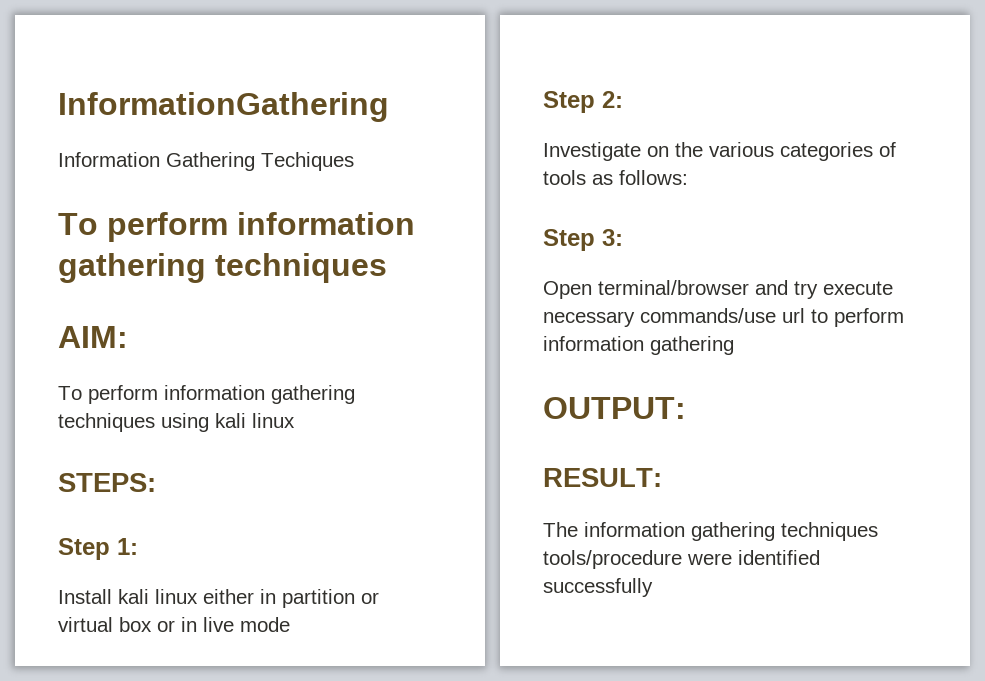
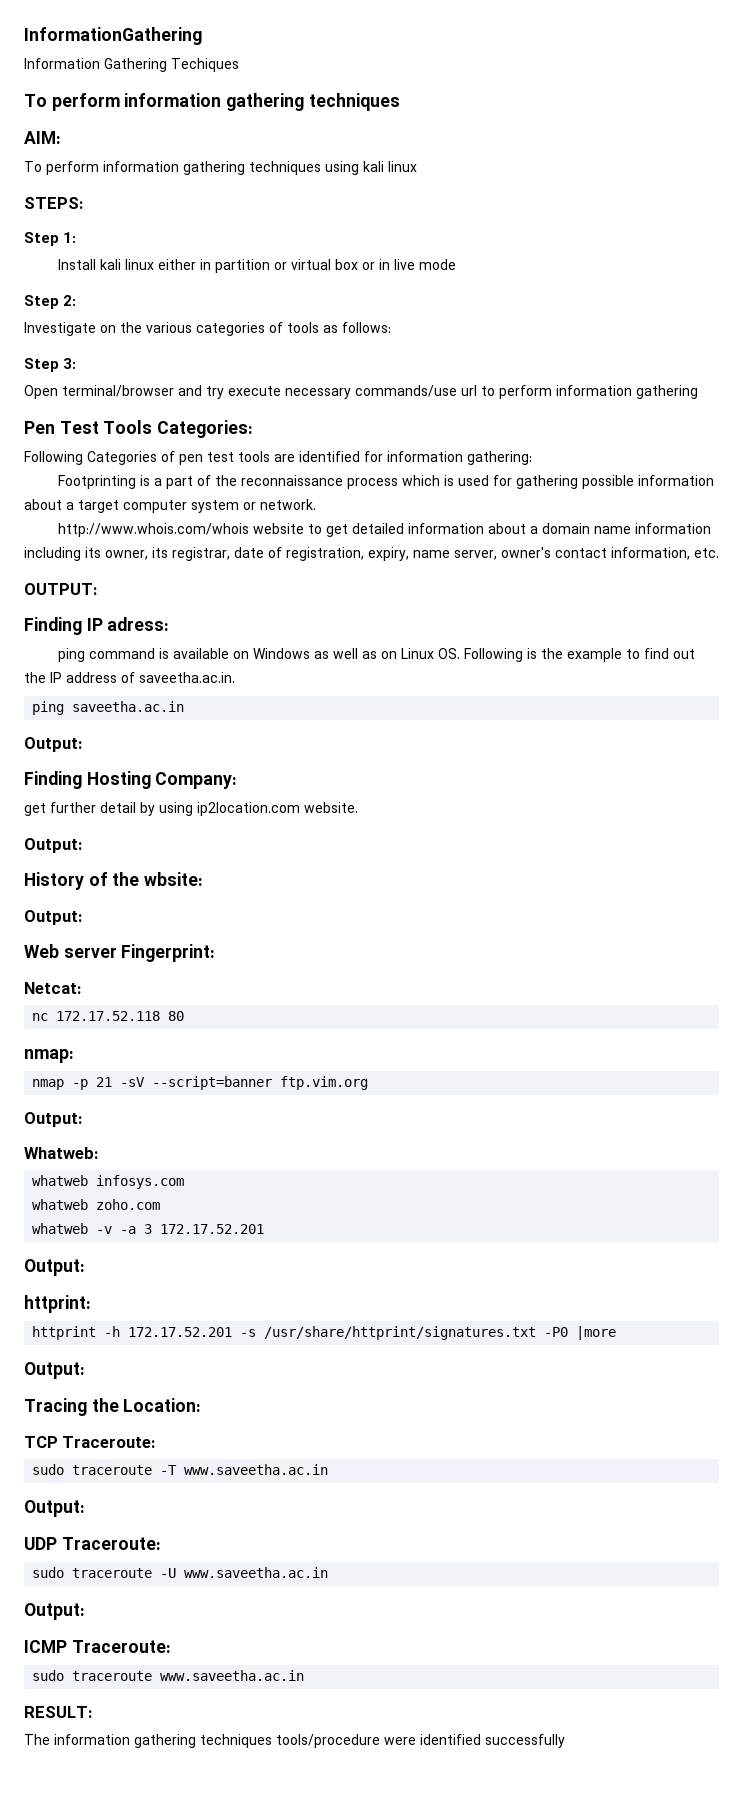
+ Pen Test Tools Categories:
+ Following Categories of pen test tools are identified for information gathering:
+ Footprinting is a part of the reconnaissance process which is used for gathering possible information about a target computer system or network.
+ http://www.whois.com/whois website to get detailed information about a domain name information including its owner, its registrar, date of registration, expiry, name server, owner's contact information, etc.
  OUTPUT:
+ Finding IP adress:
+ ping command is available on Windows as well as on Linux OS. Following is the example to find out the IP address of saveetha.ac.in.
+ ping saveetha.ac.in
+ Output:
+ Finding Hosting Company:
+ get further detail by using ip2location.com website.
+ Output:
+ History of the wbsite:
+ Output:
+ Web server Fingerprint:
+ Netcat:
+ nc 172.17.52.118 80
+ nmap:
+ nmap -p 21 -sV --script=banner ftp.vim.org
+ Output:
+ Whatweb:
+ whatweb infosys.com
+ whatweb zoho.com
+ whatweb -v -a 3 172.17.52.201
+ Output:
+ httprint:
+ httprint -h 172.17.52.201 -s /usr/share/httprint/signatures.txt -P0 |more
+ Output:
+ Tracing the Location:
+ TCP Traceroute:
+ sudo traceroute -T www.saveetha.ac.in
+ Output:
+ UDP Traceroute:
+ sudo traceroute -U www.saveetha.ac.in
+ Output:
+ ICMP Traceroute:
+ sudo traceroute www.saveetha.ac.in

